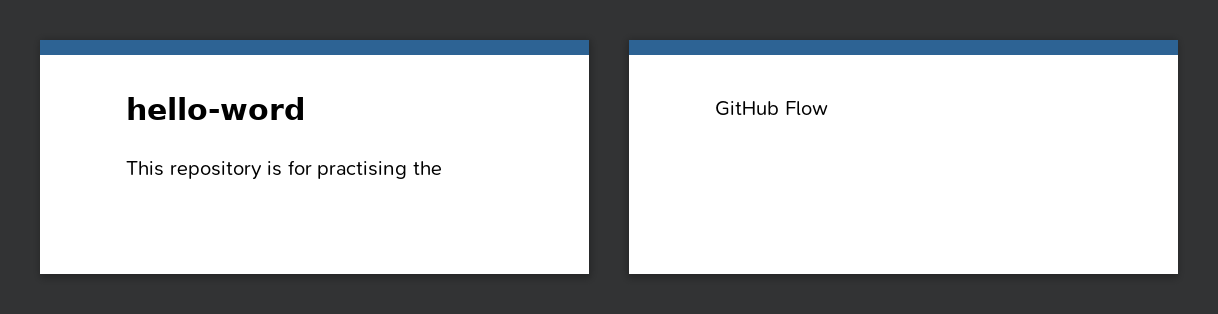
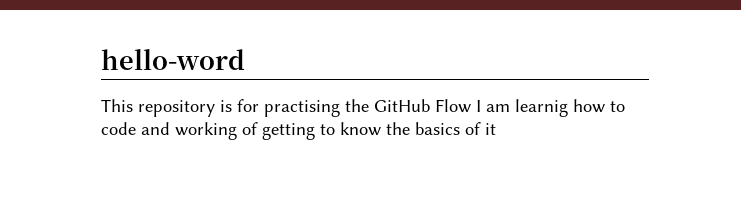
- This repository is for practising the GitHub Flow
+ This repository is for practising the GitHub Flow I am learnig how to code and working of getting to know the basics of it

